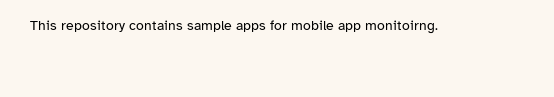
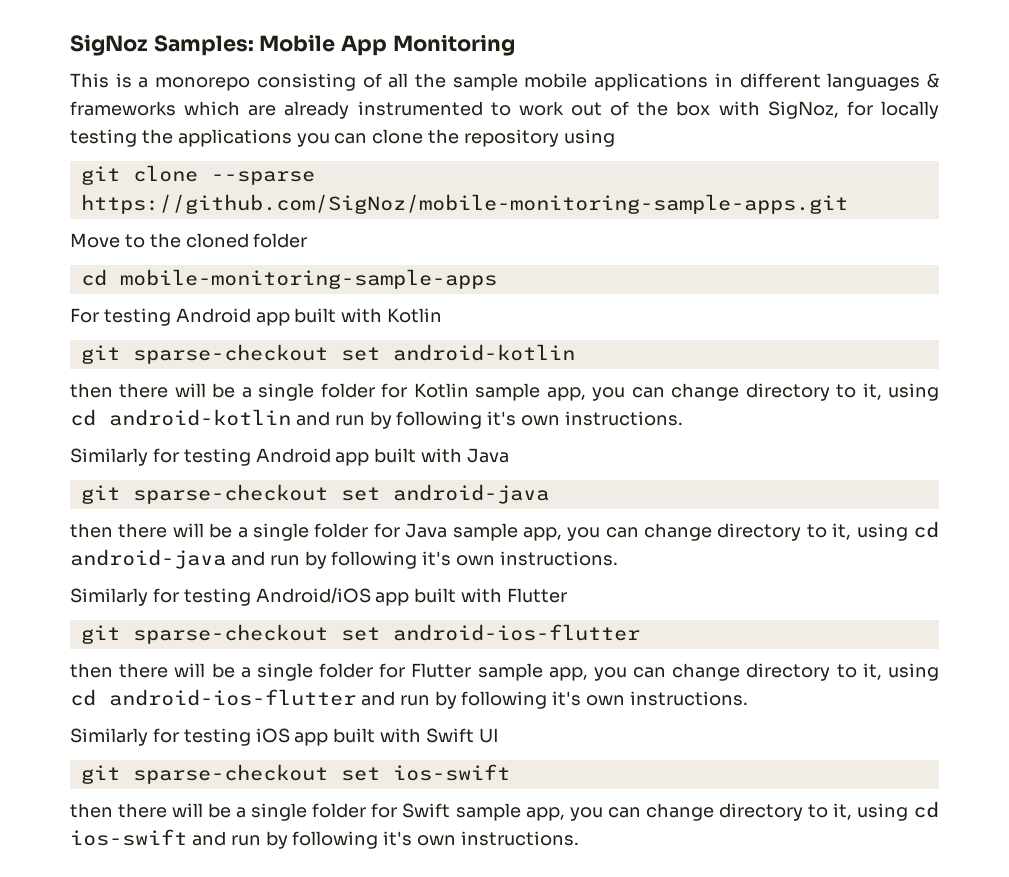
- This repository contains sample apps for mobile app monitoirng.
+ SigNoz Samples: Mobile App Monitoring
+ This is a monorepo consisting of all the sample mobile applications in different languages & frameworks which are already instrumented to work out of the box with SigNoz, for locally testing the applications you can clone the repository using
+ git clone --sparse https://github.com/SigNoz/mobile-monitoring-sample-apps.git
+ Move to the cloned folder
+ cd mobile-monitoring-sample-apps
+ For testing Android app built with Kotlin
+ git sparse-checkout set android-kotlin
+ then there will be a single folder for Kotlin sample app, you can change directory to it, using cd android-kotlin and run by following it's own instructions.
+ Similarly for testing Android app built with Java
+ git sparse-checkout set android-java
+ then there will be a single folder for Java sample app, you can change directory to it, using cd android-java and run by following it's own instructions.
+ Similarly for testing Android/iOS app built with Flutter
+ git sparse-checkout set android-ios-flutter
+ then there will be a single folder for Flutter sample app, you can change directory to it, using cd android-ios-flutter and run by following it's own instructions.
+ Similarly for testing iOS app built with Swift UI
+ git sparse-checkout set ios-swift
+ then there will be a single folder for Swift sample app, you can change directory to it, using cd ios-swift and run by following it's own instructions.

